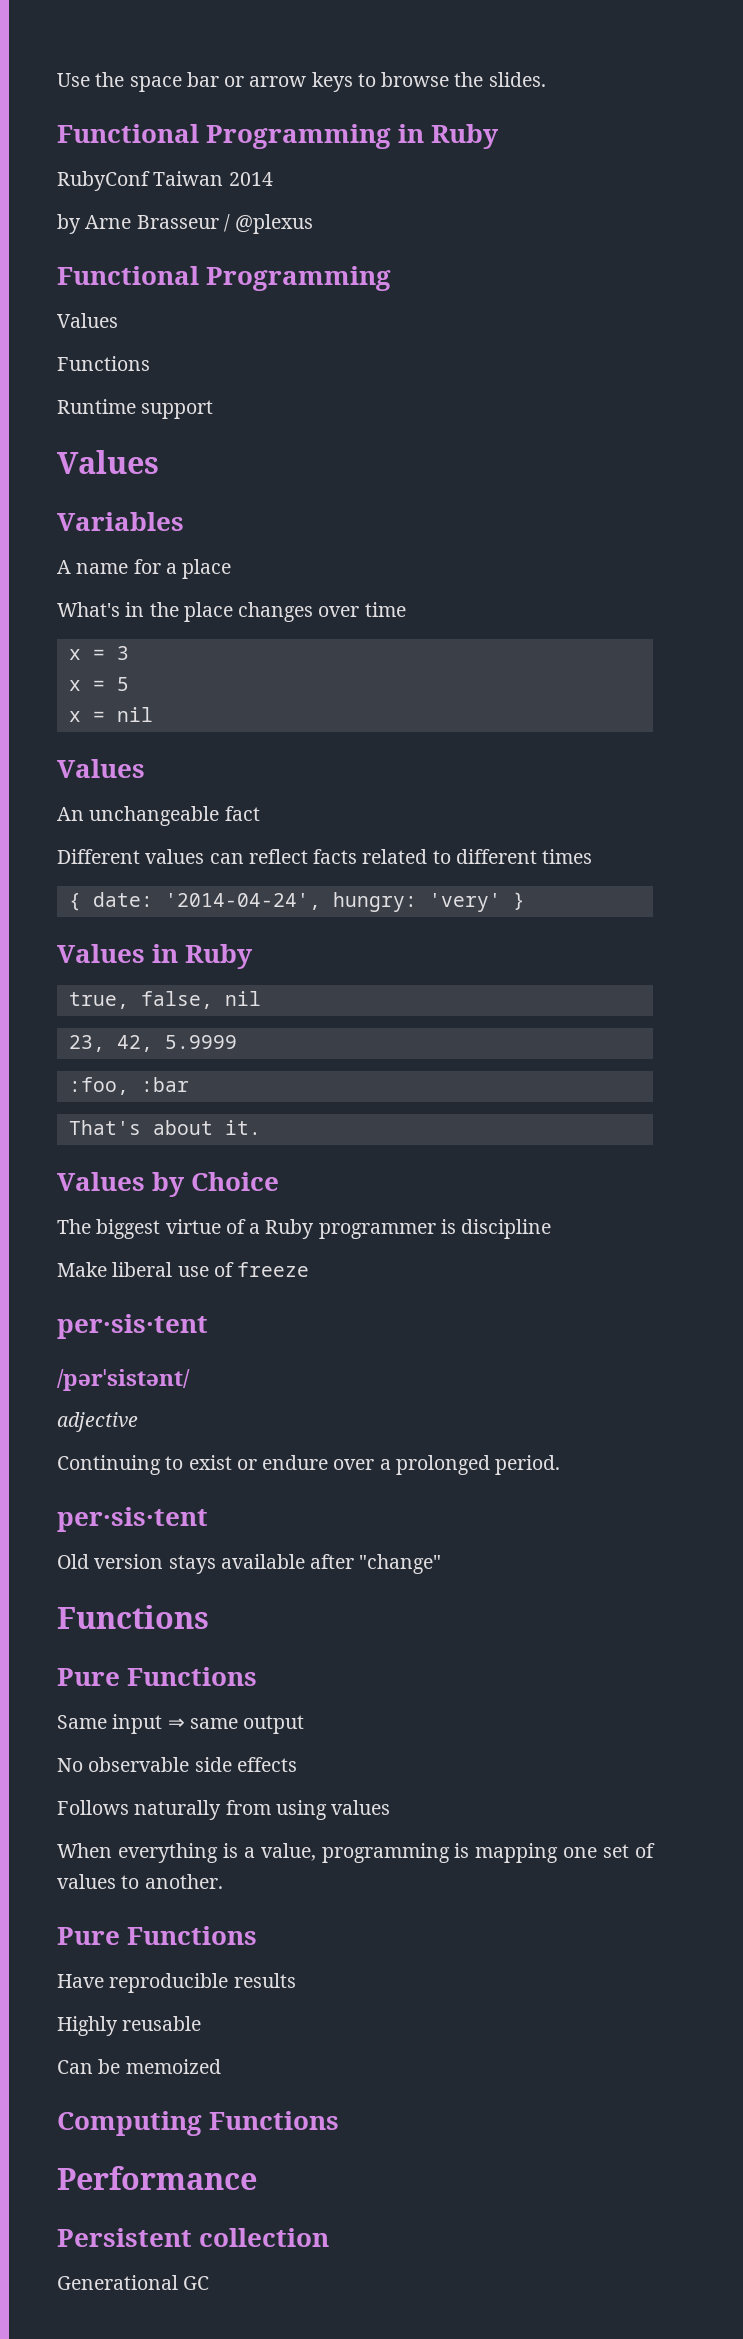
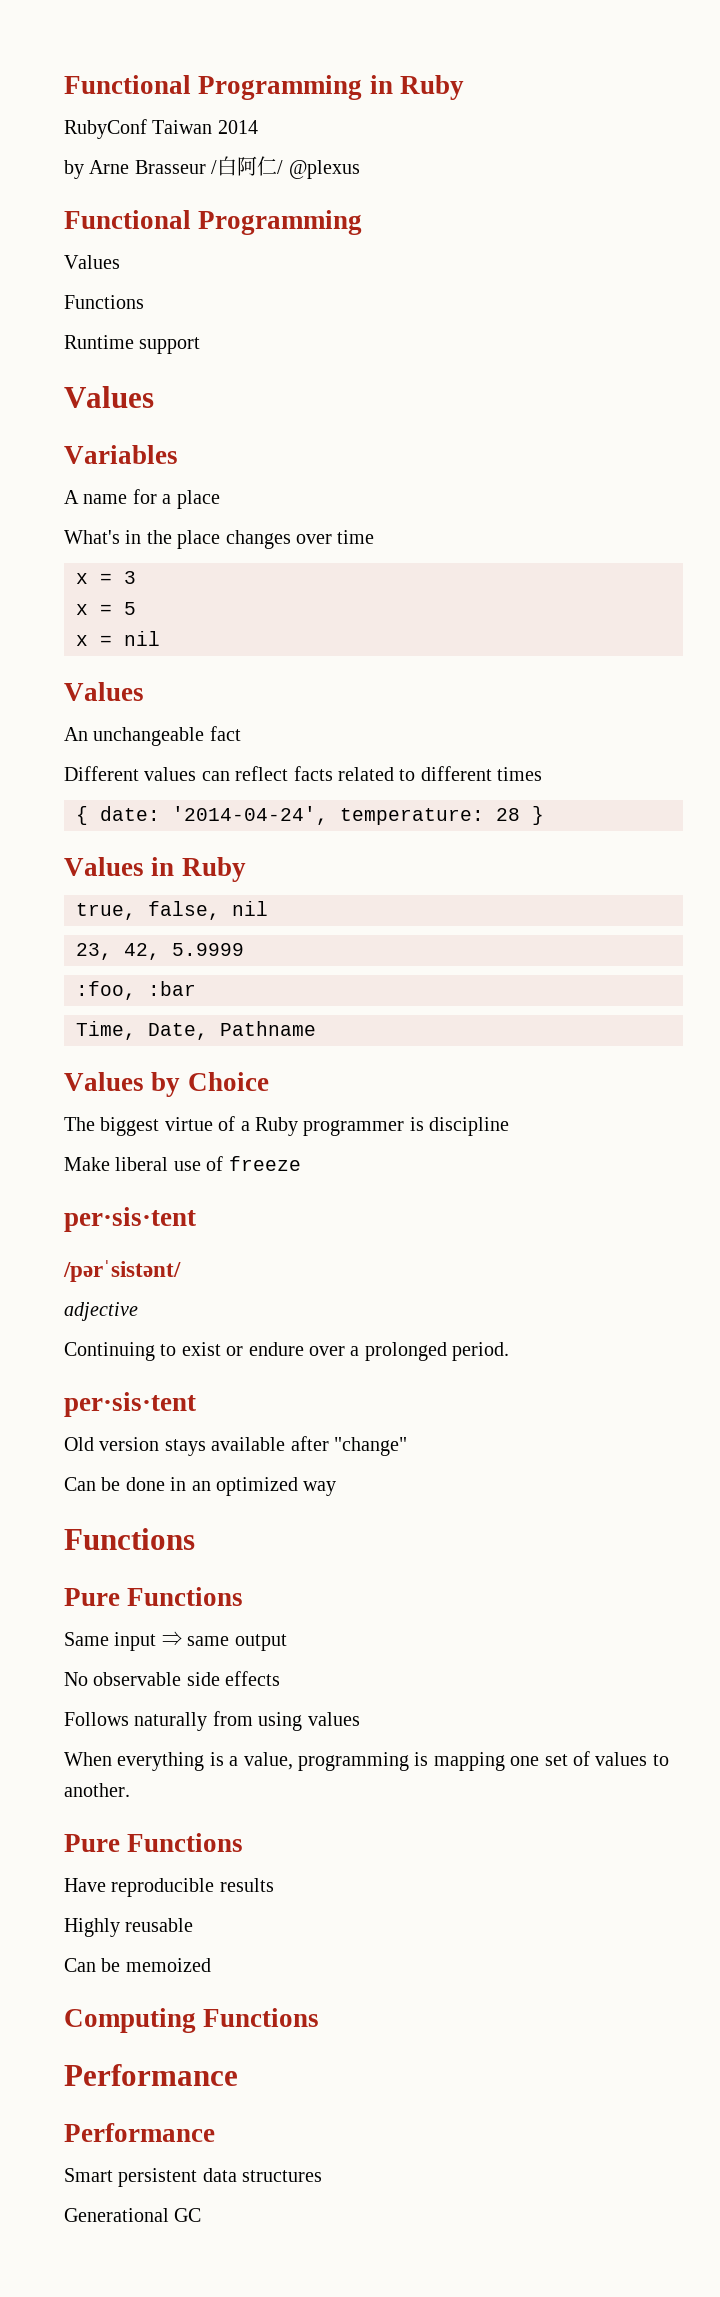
- Use the space bar or arrow keys to browse the slides.
- by Arne Brasseur / @plexus
+ by Arne Brasseur /白阿仁/ @plexus
- { date: '2014-04-24', hungry: 'very' }
+ { date: '2014-04-24', temperature: 28 }
- That's about it.
+ Time, Date, Pathname
+ Can be done in an optimized way
  Computing Functions
  Performance
- Persistent collection
+ Performance
+ Smart persistent data structures

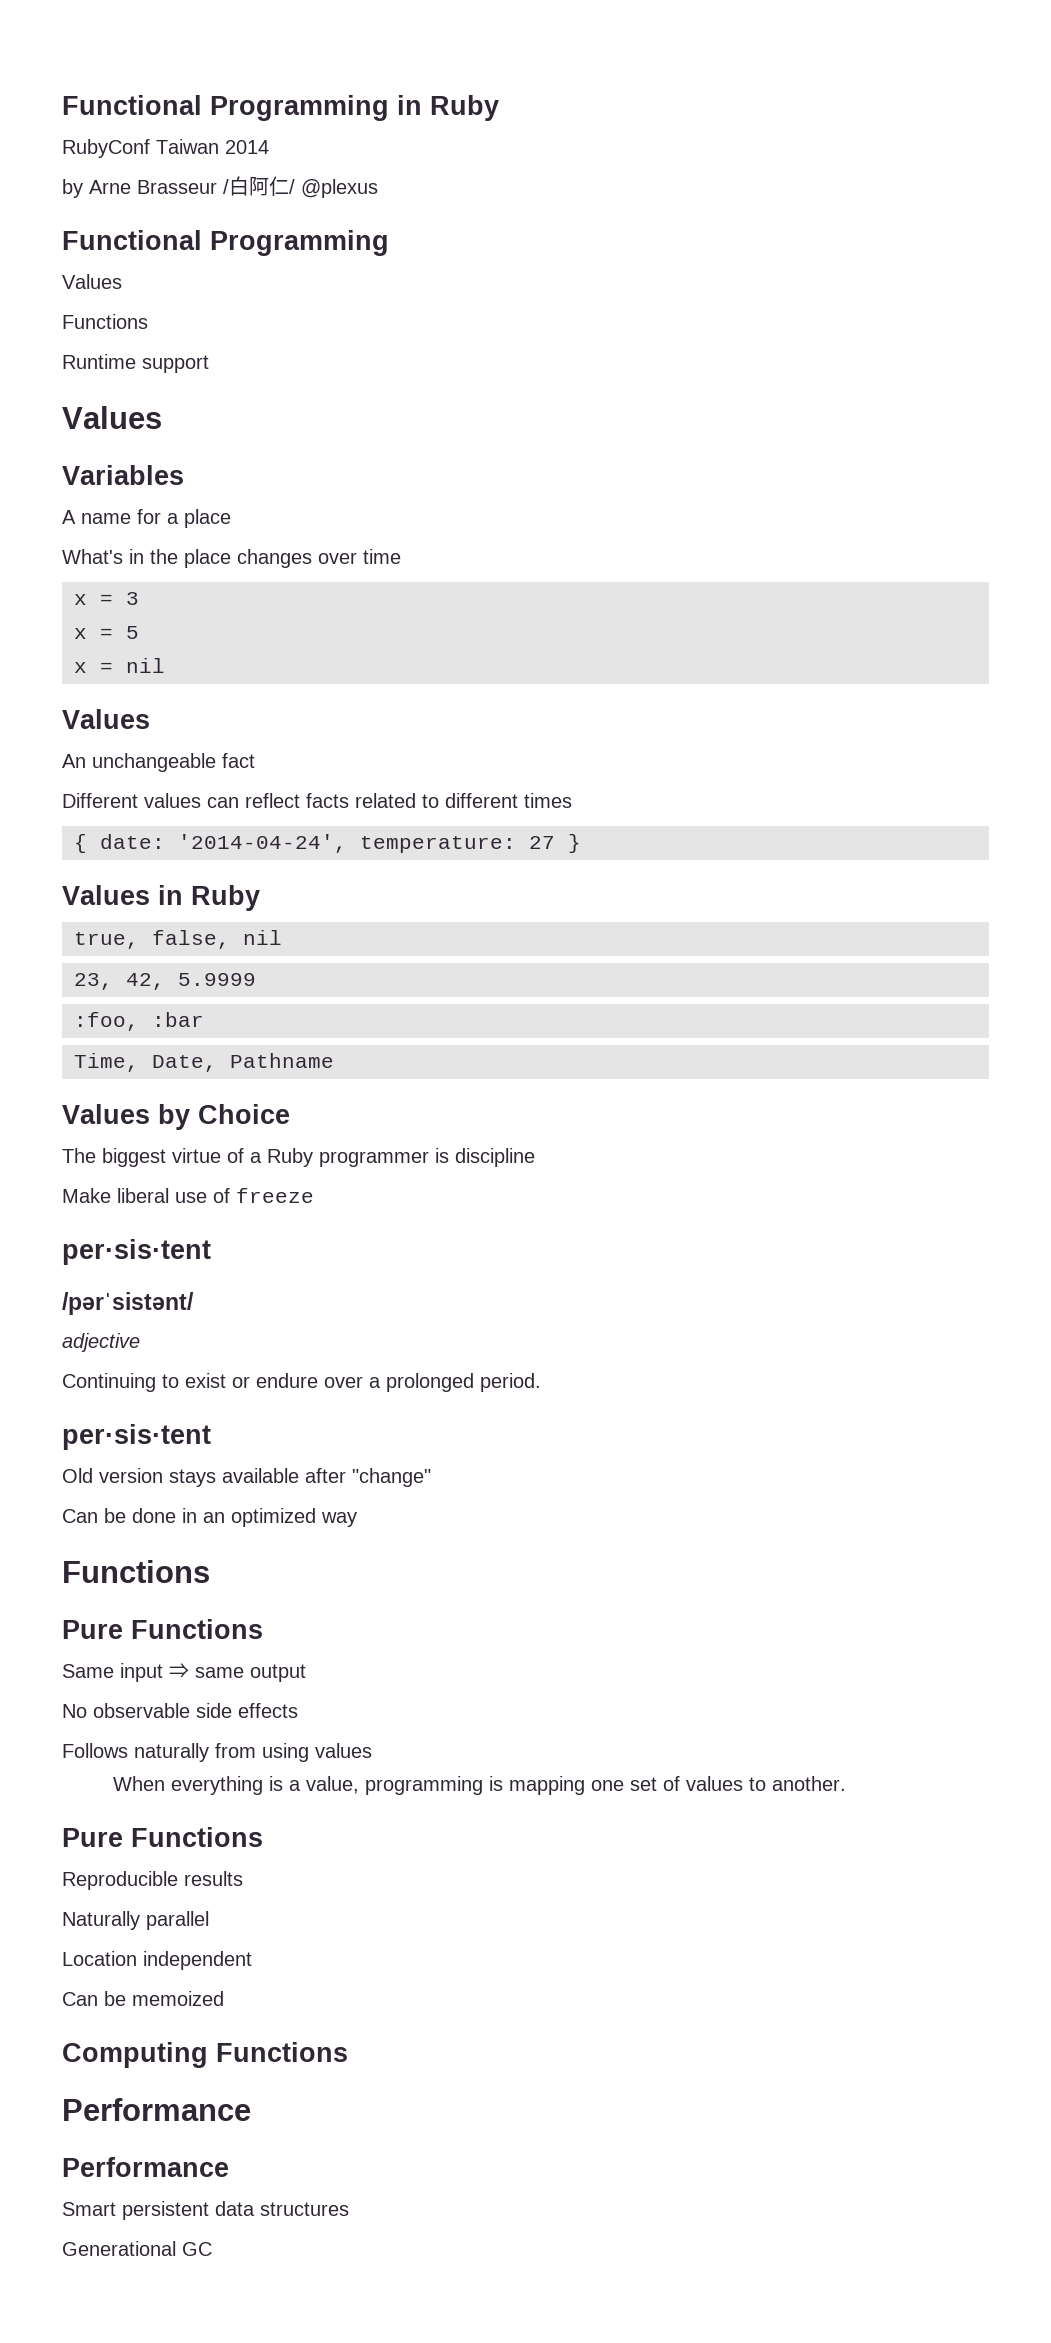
- { date: '2014-04-24', temperature: 28 }
+ { date: '2014-04-24', temperature: 27 }
- Have reproducible results
+ Reproducible results
- Highly reusable
+ Naturally parallel
+ Location independent

